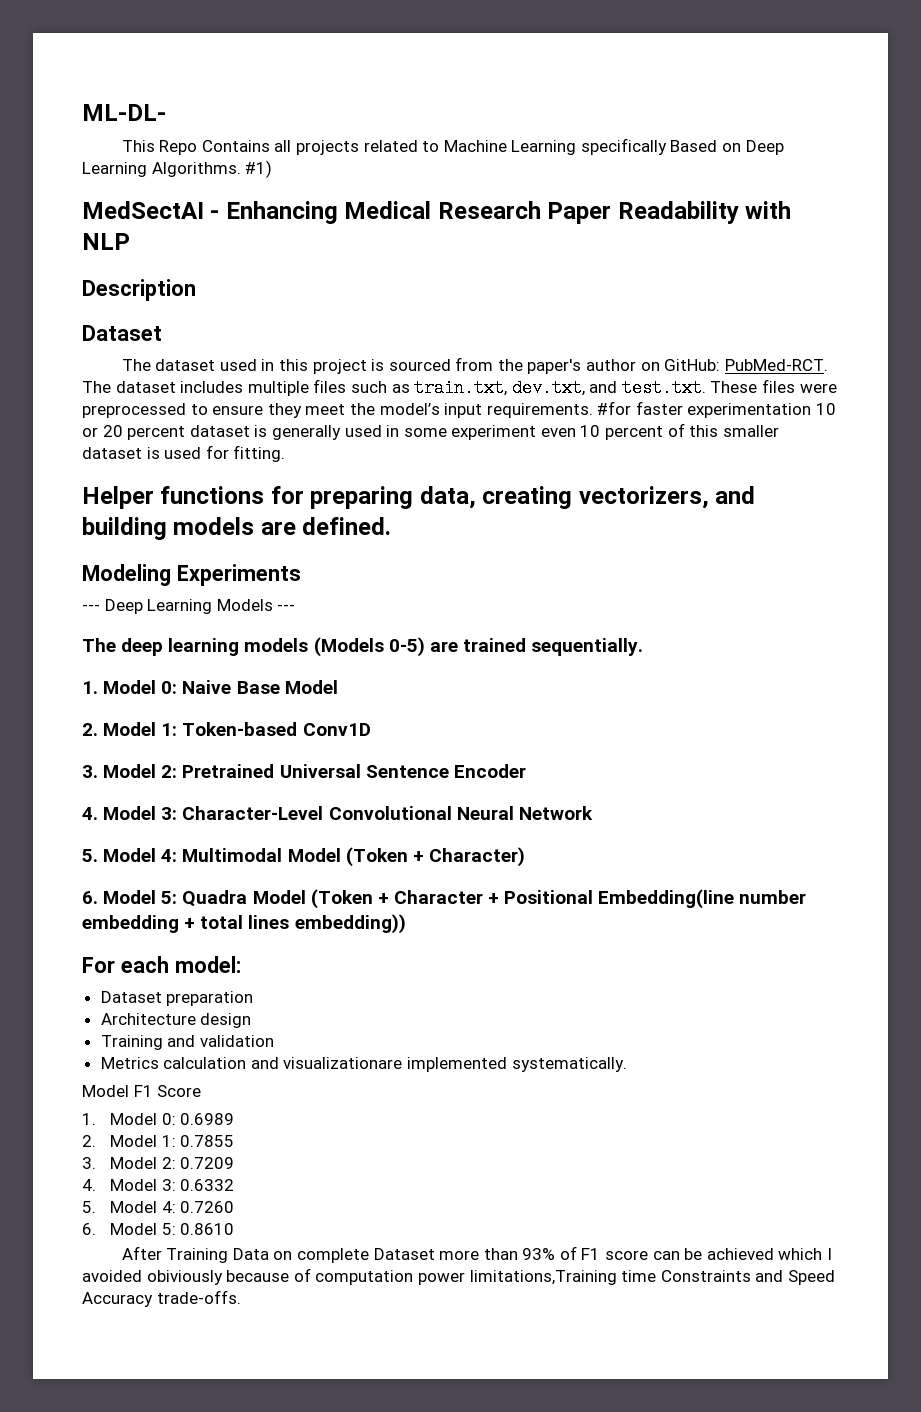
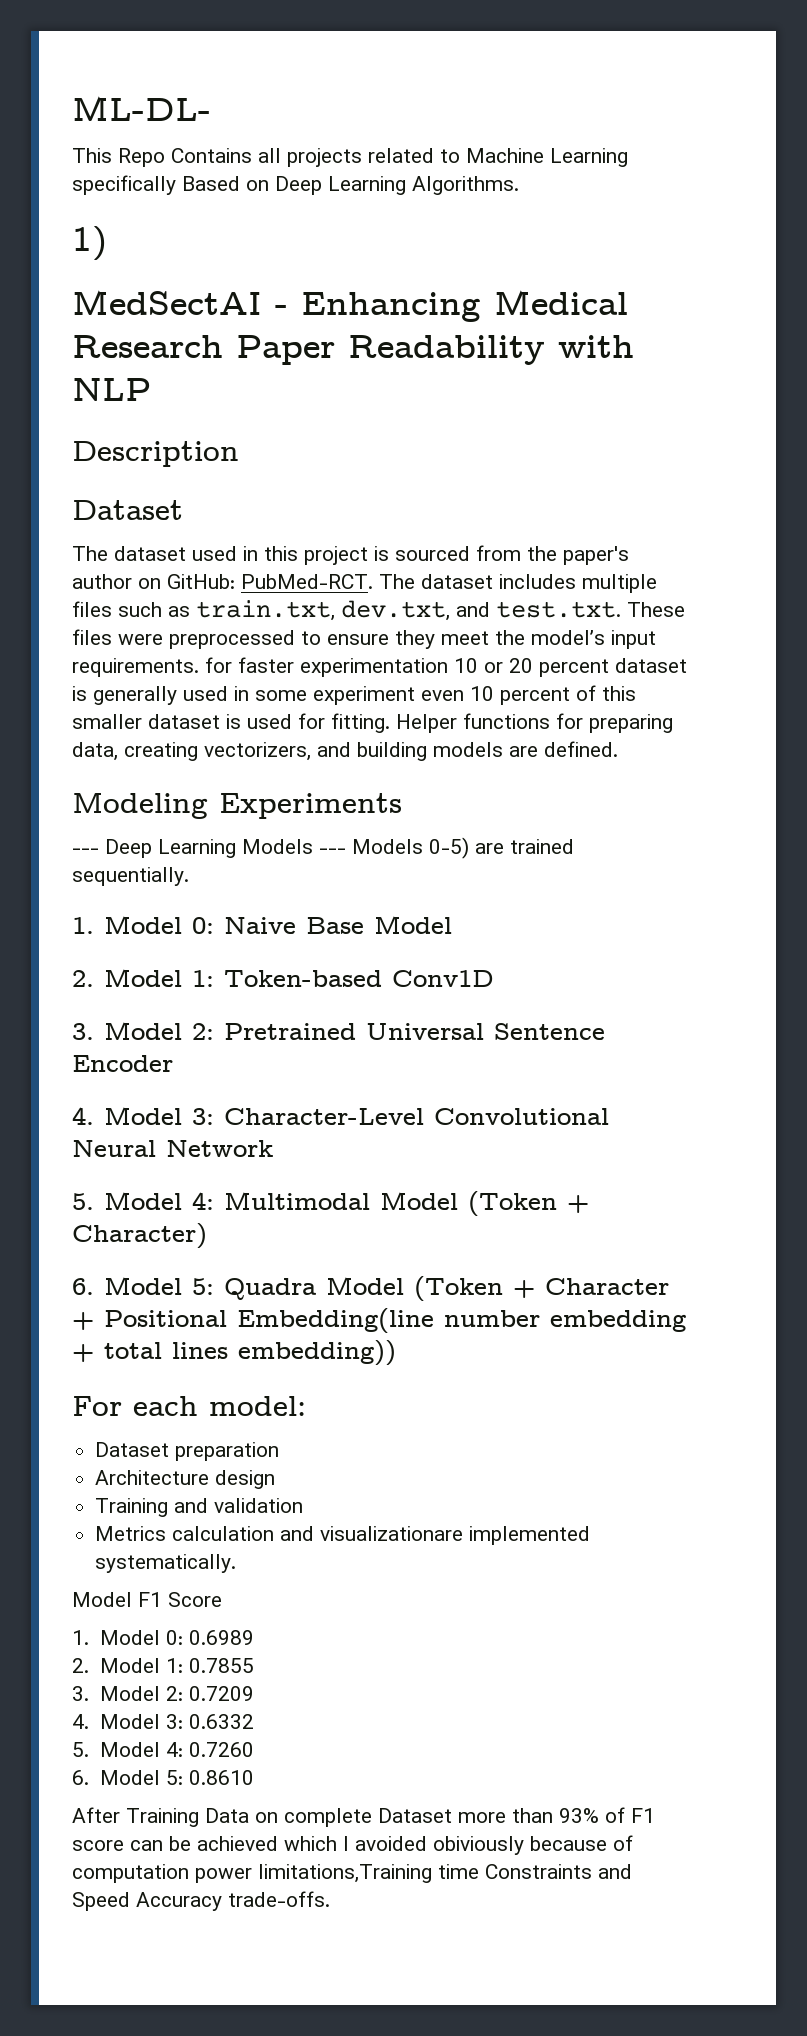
- This Repo Contains all projects related to Machine Learning specifically Based on Deep Learning Algorithms. #1)
+ This Repo Contains all projects related to Machine Learning specifically Based on Deep Learning Algorithms.
+ 1)
- The dataset includes multiple files such as train.txt, dev.txt, and test.txt. These files were preprocessed to ensure they meet the model’s input requirements. #for faster experimentation 10 or 20 percent dataset is generally used in some experiment even 10 percent of this smaller dataset is used for fitting.
- Helper functions for preparing data, creating vectorizers, and building models are defined.
+ The dataset includes multiple files such as train.txt, dev.txt, and test.txt. These files were preprocessed to ensure they meet the model’s input requirements. for faster experimentation 10 or 20 percent dataset is generally used in some experiment even 10 percent of this smaller dataset is used for fitting. Helper functions for preparing data, creating vectorizers, and building models are defined.
- --- Deep Learning Models ---
- The deep learning models (Models 0-5) are trained sequentially.
+ --- Deep Learning Models --- Models 0-5) are trained sequentially.

